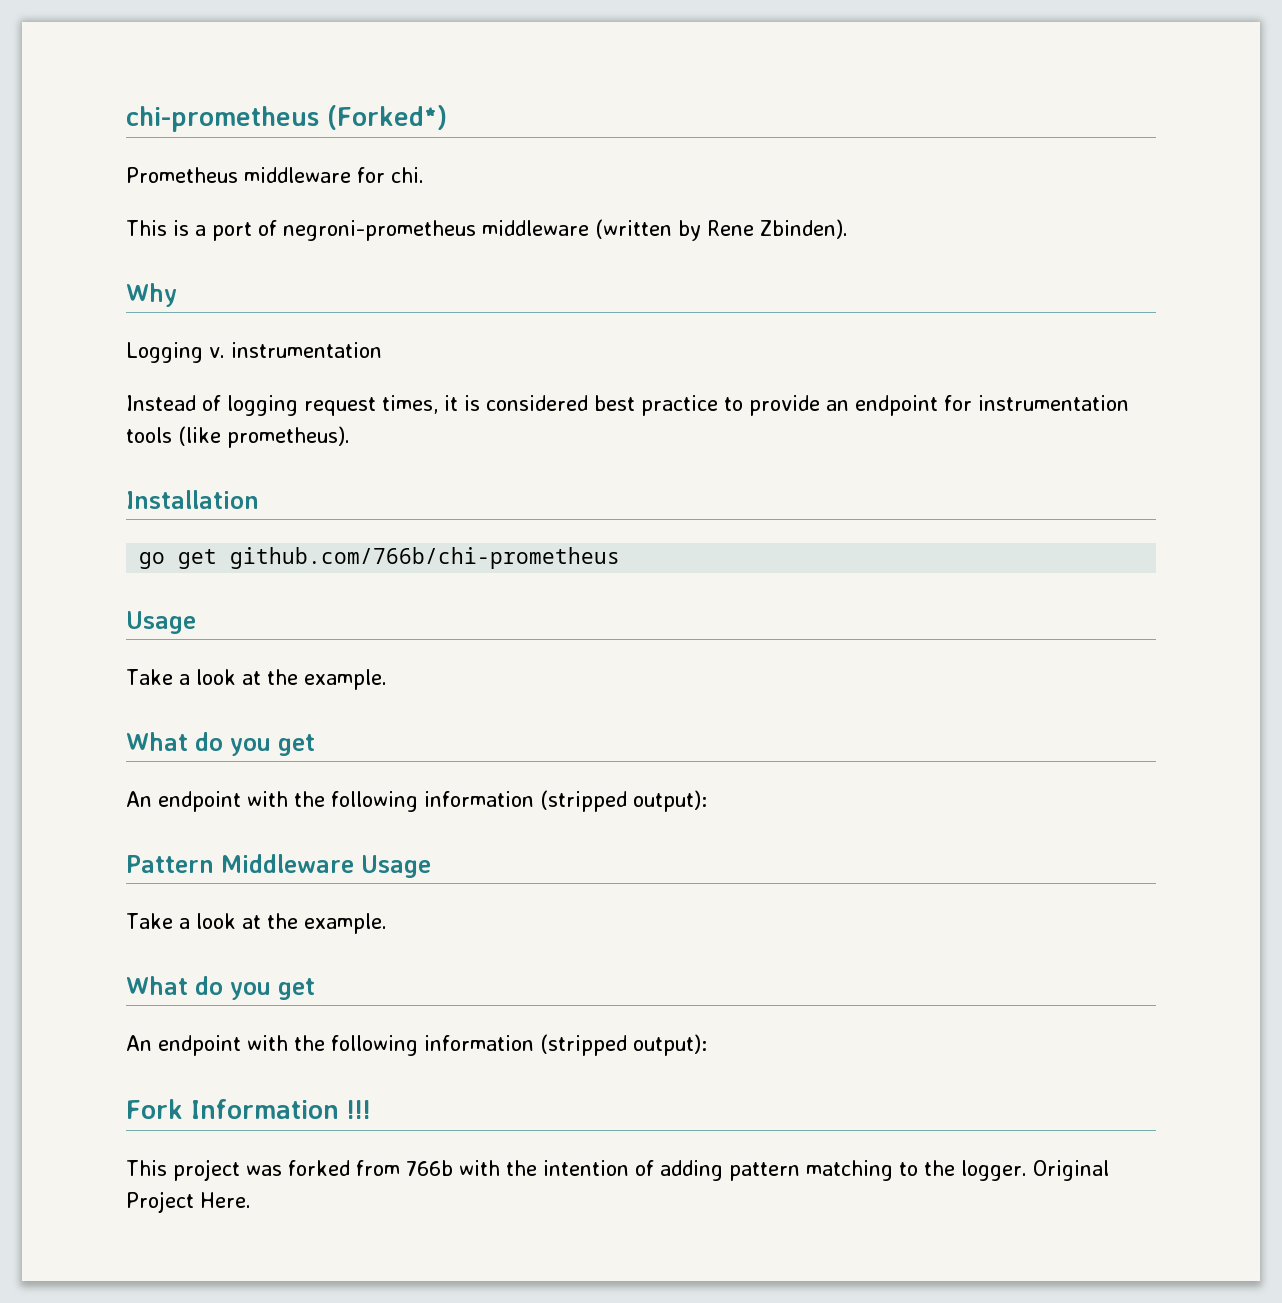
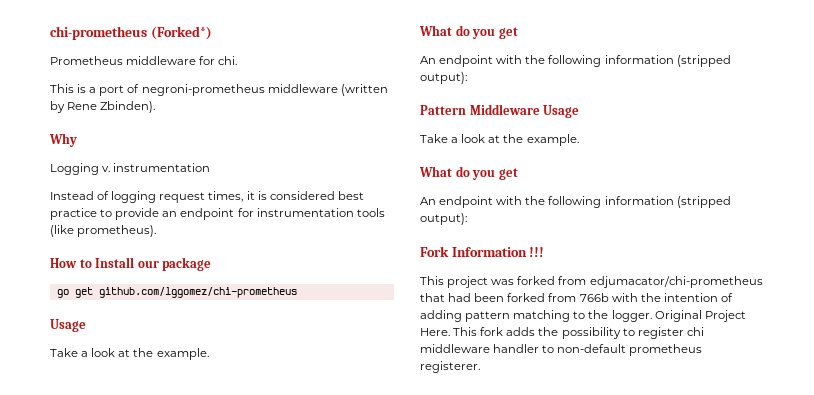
- Installation
+ How to Install our package
- go get github.com/766b/chi-prometheus
+ go get github.com/lggomez/chi-prometheus
- This project was forked from 766b with the intention of adding pattern matching to the logger.
+ This project was forked from edjumacator/chi-prometheus that had been forked from 766b with the intention of adding pattern matching to the logger.
+ This fork adds the possibility to register chi middleware handler to non-default prometheus registerer.

